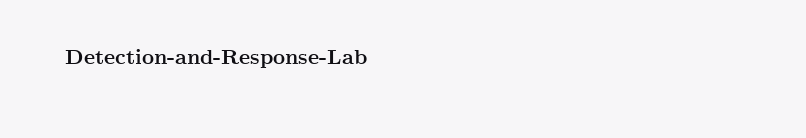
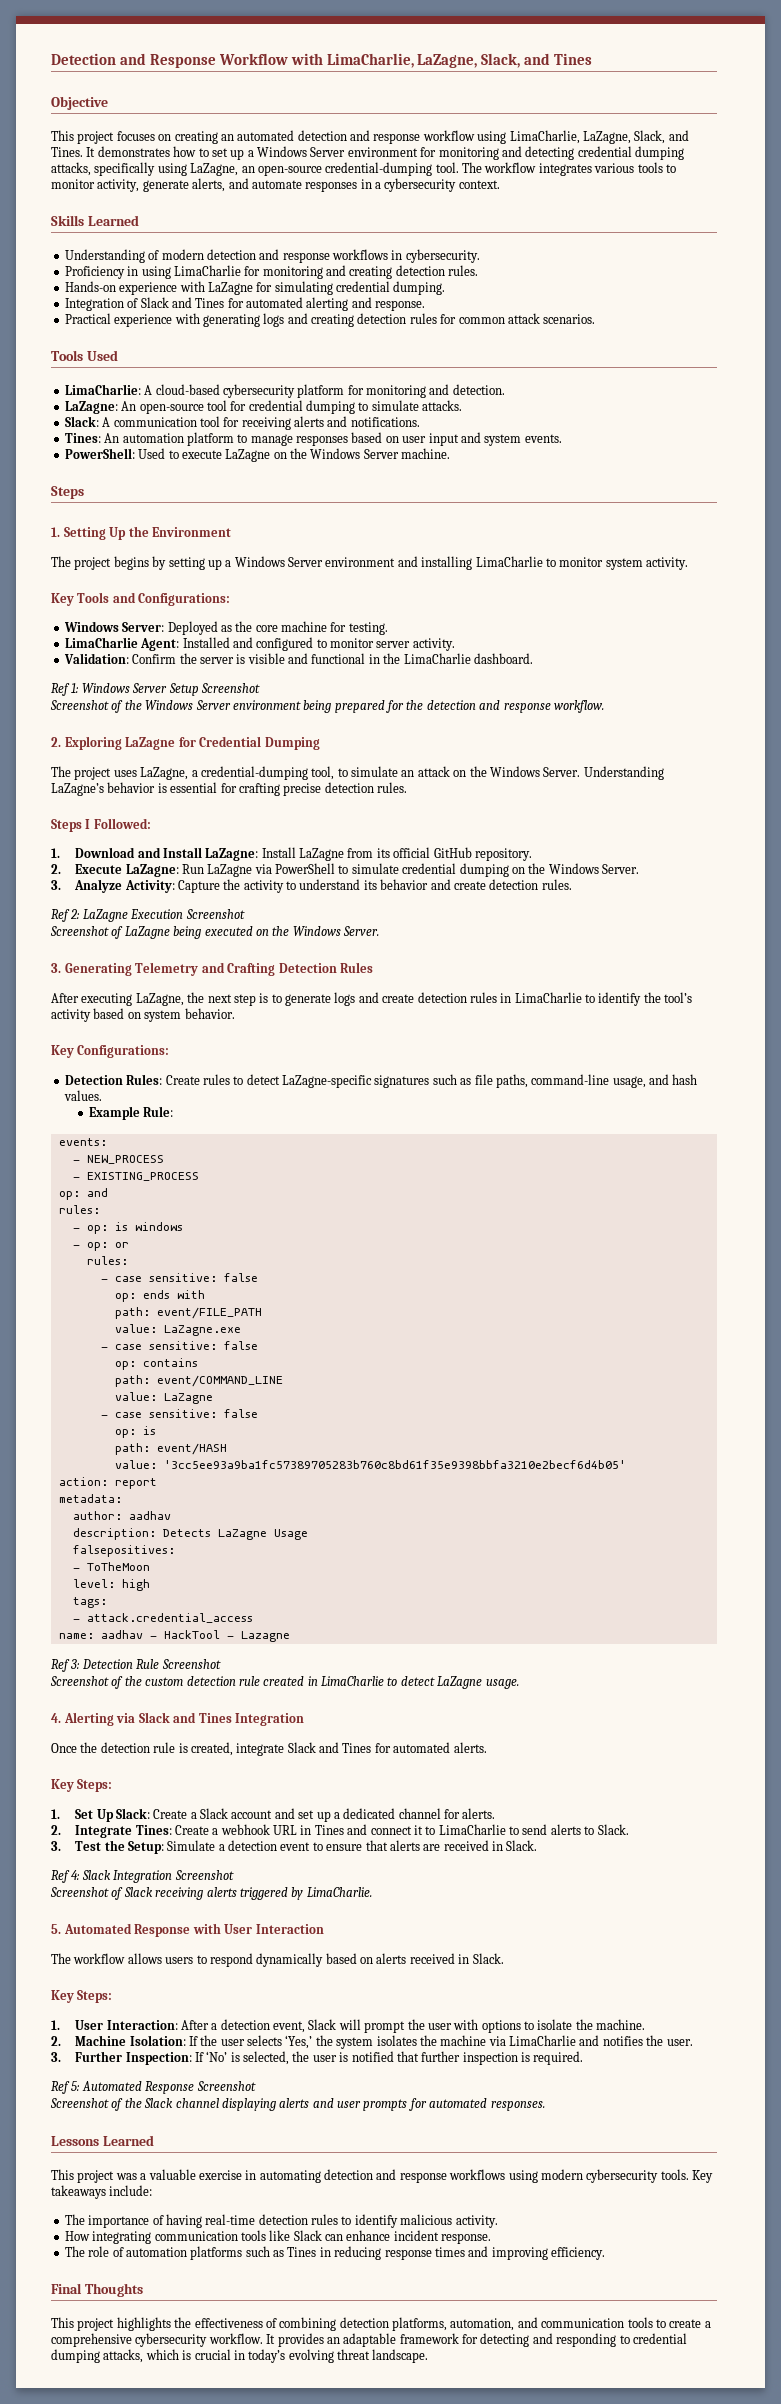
- Detection-and-Response-Lab
+ Detection and Response Workflow with LimaCharlie, LaZagne, Slack, and Tines
+ Objective
+ This project focuses on creating an automated detection and response workflow using LimaCharlie, LaZagne, Slack, and Tines. It demonstrates how to set up a Windows Server environment for monitoring and detecting credential dumping attacks, specifically using LaZagne, an open-source credential-dumping tool. The workflow integrates various tools to monitor activity, generate alerts, and automate responses in a cybersecurity context.
+ Skills Learned
+ Understanding of modern detection and response workflows in cybersecurity.
+ Proficiency in using LimaCharlie for monitoring and creating detection rules.
+ Hands-on experience with LaZagne for simulating credential dumping.
+ Integration of Slack and Tines for automated alerting and response.
+ Practical experience with generating logs and creating detection rules for common attack scenarios.
+ Tools Used
+ LimaCharlie: A cloud-based cybersecurity platform for monitoring and detection.
+ LaZagne: An open-source tool for credential dumping to simulate attacks.
+ Slack: A communication tool for receiving alerts and notifications.
+ Tines: An automation platform to manage responses based on user input and system events.
+ PowerShell: Used to execute LaZagne on the Windows Server machine.
+ Steps
+ 1. Setting Up the Environment
+ The project begins by setting up a Windows Server environment and installing LimaCharlie to monitor system activity.
+ Key Tools and Configurations:
+ Windows Server: Deployed as the core machine for testing.
+ LimaCharlie Agent: Installed and configured to monitor server activity.
+ Validation: Confirm the server is visible and functional in the LimaCharlie dashboard.
+ Ref 1: Windows Server Setup Screenshot
+ Screenshot of the Windows Server environment being prepared for the detection and response workflow.
+ 2. Exploring LaZagne for Credential Dumping
+ The project uses LaZagne, a credential-dumping tool, to simulate an attack on the Windows Server. Understanding LaZagne’s behavior is essential for crafting precise detection rules.
+ Steps I Followed:
+ 1. Download and Install LaZagne: Install LaZagne from its official GitHub repository.
+ 2. Execute LaZagne: Run LaZagne via PowerShell to simulate credential dumping on the Windows Server.
+ 3. Analyze Activity: Capture the activity to understand its behavior and create detection rules.
+ Ref 2: LaZagne Execution Screenshot
+ Screenshot of LaZagne being executed on the Windows Server.
+ 3. Generating Telemetry and Crafting Detection Rules
+ After executing LaZagne, the next step is to generate logs and create detection rules in LimaCharlie to identify the tool’s activity based on system behavior.
+ Key Configurations:
+ Detection Rules: Create rules to detect LaZagne-specific signatures such as file paths, command-line usage, and hash values.
+ Example Rule:
+ events:
+ - NEW_PROCESS
+ - EXISTING_PROCESS
+ op: and
+ rules:
+ - op: is windows
+ - op: or
+ rules:
+ - case sensitive: false
+ op: ends with
+ path: event/FILE_PATH
+ value: LaZagne.exe
+ - case sensitive: false
+ op: contains
+ path: event/COMMAND_LINE
+ value: LaZagne
+ - case sensitive: false
+ op: is
+ path: event/HASH
+ value: '3cc5ee93a9ba1fc57389705283b760c8bd61f35e9398bbfa3210e2becf6d4b05'
+ action: report
+ metadata:
+ author: aadhav
+ description: Detects LaZagne Usage
+ falsepositives:
+ - ToTheMoon
+ level: high
+ tags:
+ - attack.credential_access
+ name: aadhav - HackTool - Lazagne
+ Ref 3: Detection Rule Screenshot
+ Screenshot of the custom detection rule created in LimaCharlie to detect LaZagne usage.
+ 4. Alerting via Slack and Tines Integration
+ Once the detection rule is created, integrate Slack and Tines for automated alerts.
+ Key Steps:
+ 1. Set Up Slack: Create a Slack account and set up a dedicated channel for alerts.
+ 2. Integrate Tines: Create a webhook URL in Tines and connect it to LimaCharlie to send alerts to Slack.
+ 3. Test the Setup: Simulate a detection event to ensure that alerts are received in Slack.
+ Ref 4: Slack Integration Screenshot
+ Screenshot of Slack receiving alerts triggered by LimaCharlie.
+ 5. Automated Response with User Interaction
+ The workflow allows users to respond dynamically based on alerts received in Slack.
+ Key Steps:
+ 1. User Interaction: After a detection event, Slack will prompt the user with options to isolate the machine.
+ 2. Machine Isolation: If the user selects ‘Yes,’ the system isolates the machine via LimaCharlie and notifies the user.
+ 3. Further Inspection: If ‘No’ is selected, the user is notified that further inspection is required.
+ Ref 5: Automated Response Screenshot
+ Screenshot of the Slack channel displaying alerts and user prompts for automated responses.
+ Lessons Learned
+ This project was a valuable exercise in automating detection and response workflows using modern cybersecurity tools. Key takeaways include:
+ The importance of having real-time detection rules to identify malicious activity.
+ How integrating communication tools like Slack can enhance incident response.
+ The role of automation platforms such as Tines in reducing response times and improving efficiency.
+ Final Thoughts
+ This project highlights the effectiveness of combining detection platforms, automation, and communication tools to create a comprehensive cybersecurity workflow. It provides an adaptable framework for detecting and responding to credential dumping attacks, which is crucial in today’s evolving threat landscape.

